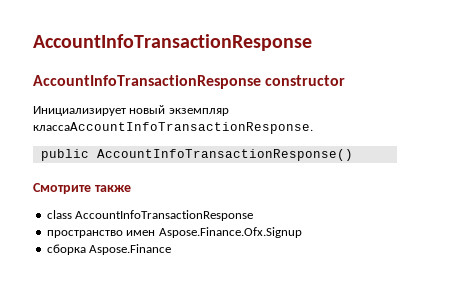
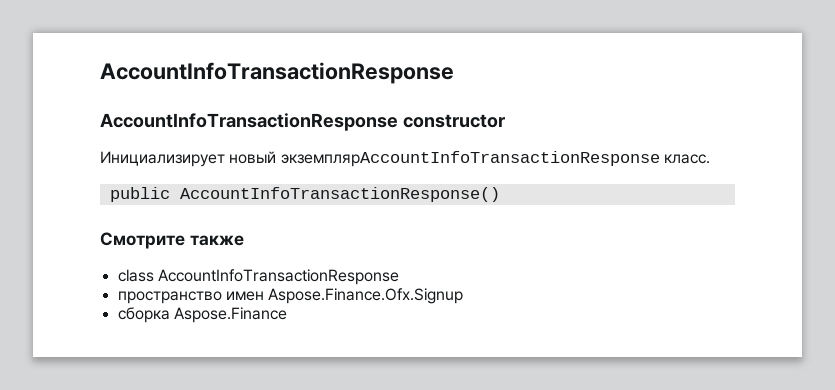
- Инициализирует новый экземпляр классаAccountInfoTransactionResponse.
+ Инициализирует новый экземплярAccountInfoTransactionResponse класс.

